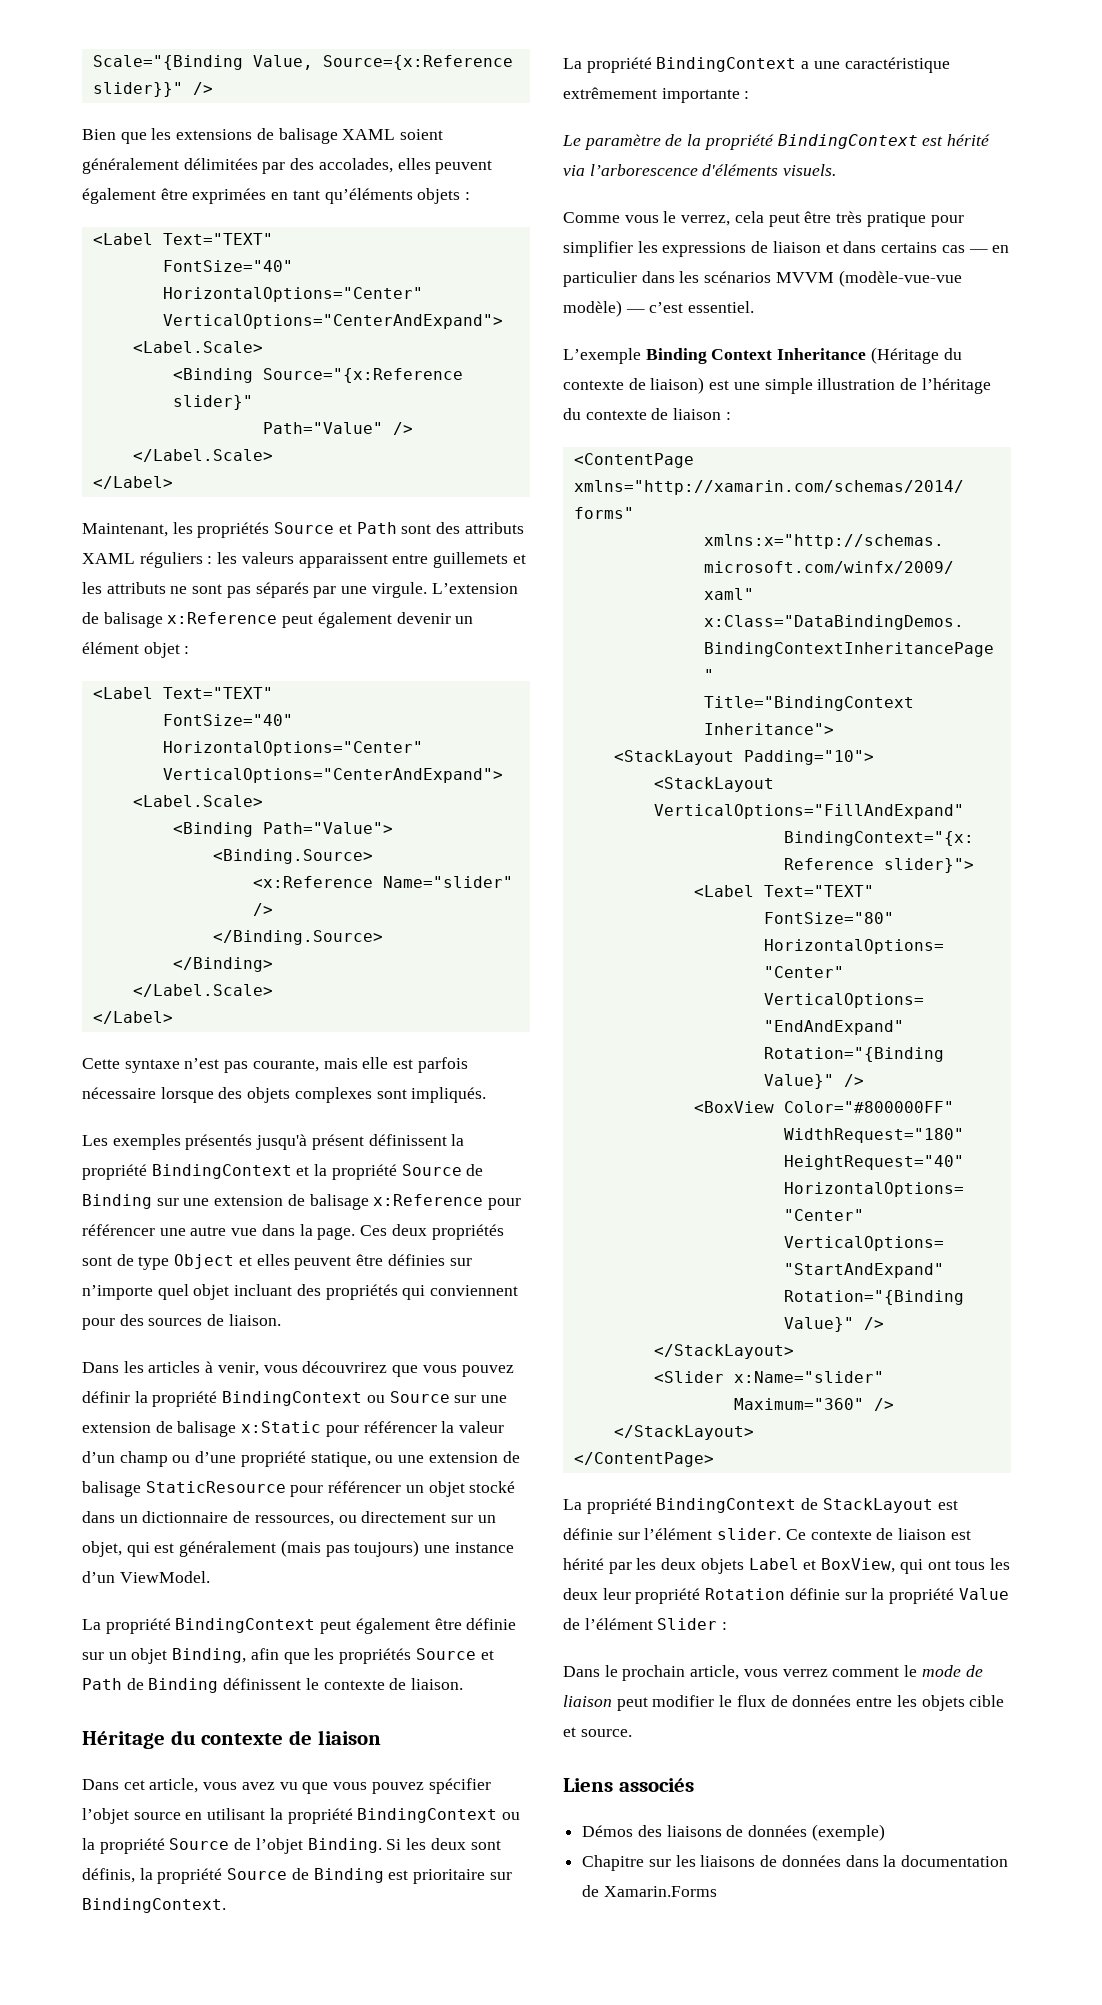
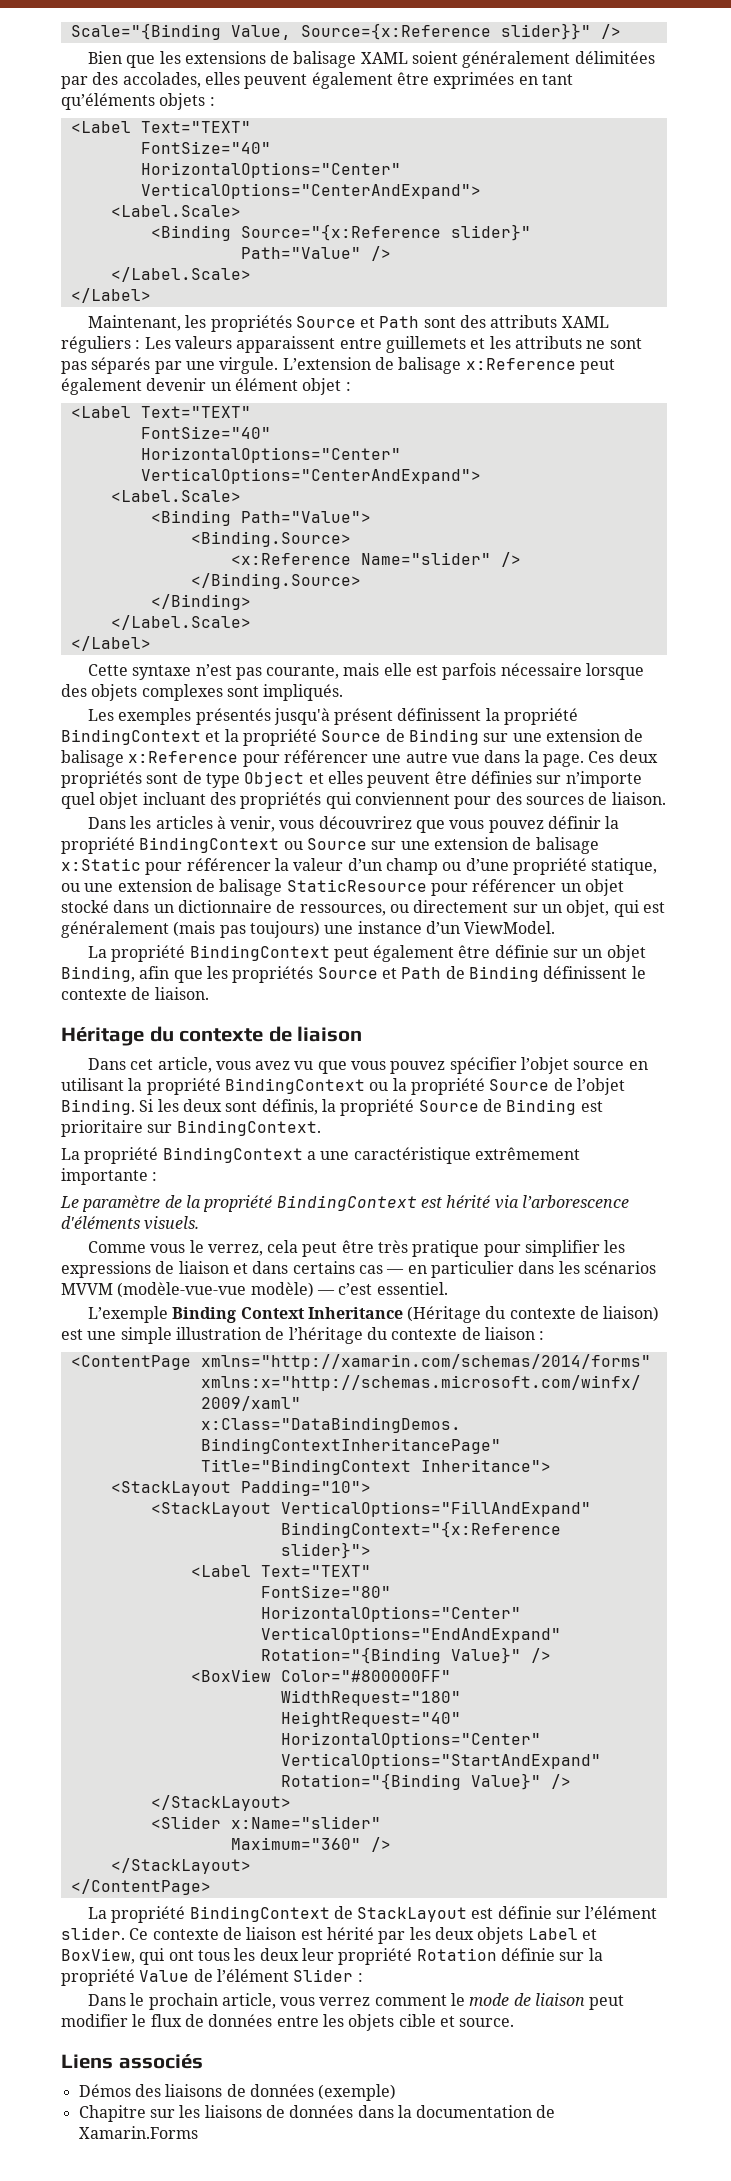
- Maintenant, les propriétés Source et Path sont des attributs XAML réguliers : les valeurs apparaissent entre guillemets et les attributs ne sont pas séparés par une virgule.
+ Maintenant, les propriétés Source et Path sont des attributs XAML réguliers : Les valeurs apparaissent entre guillemets et les attributs ne sont pas séparés par une virgule.

